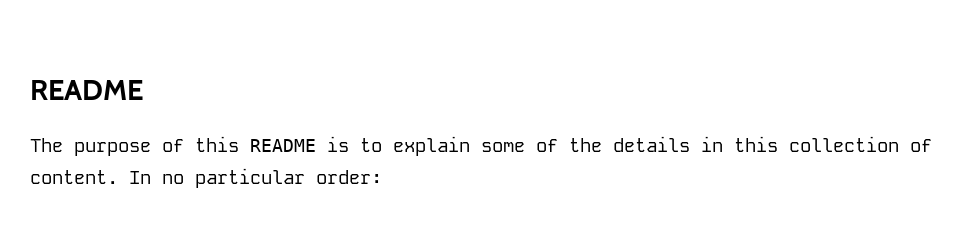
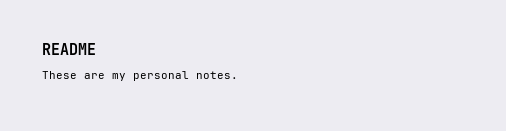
- The purpose of this README is to explain some of the details in this collection of content. In no particular order:
+ These are my personal notes.

